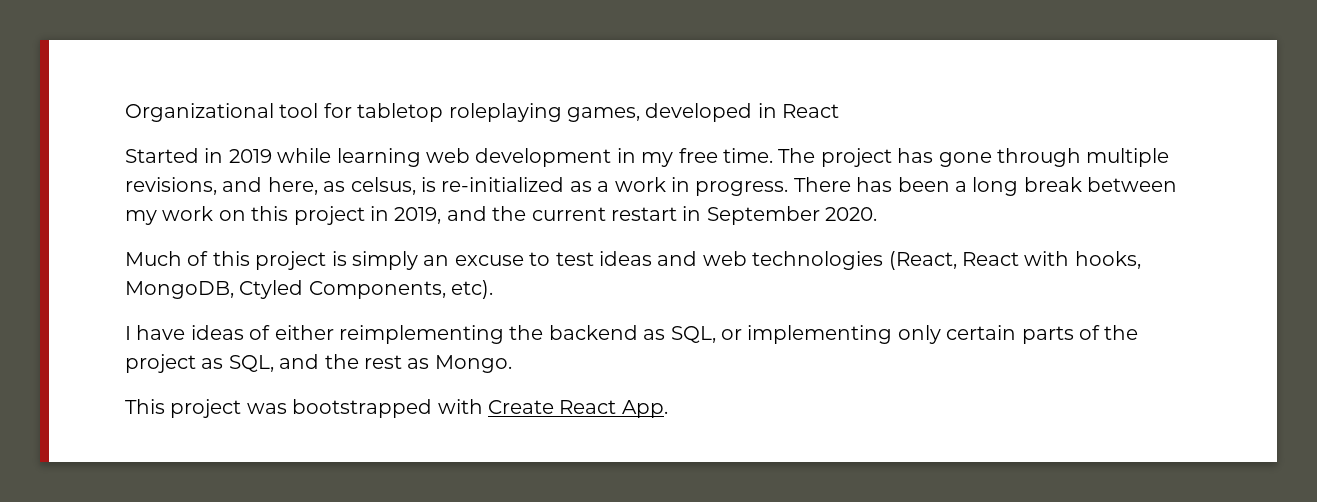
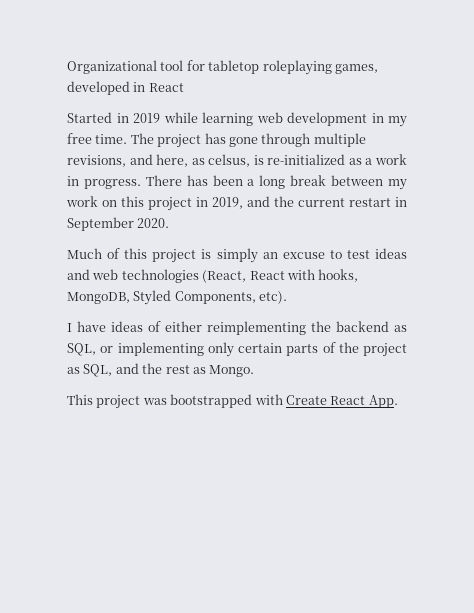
- Much of this project is simply an excuse to test ideas and web technologies (React, React with hooks, MongoDB, Ctyled Components, etc).
+ Much of this project is simply an excuse to test ideas and web technologies (React, React with hooks, MongoDB, Styled Components, etc).

